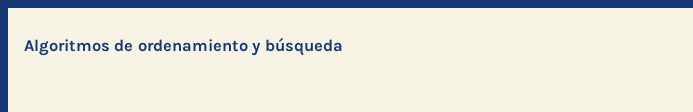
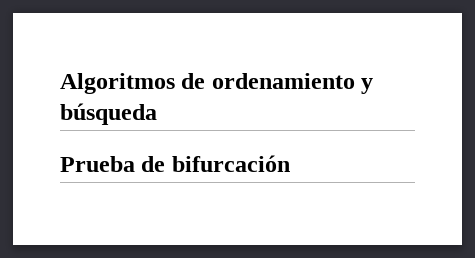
+ Prueba de bifurcación

